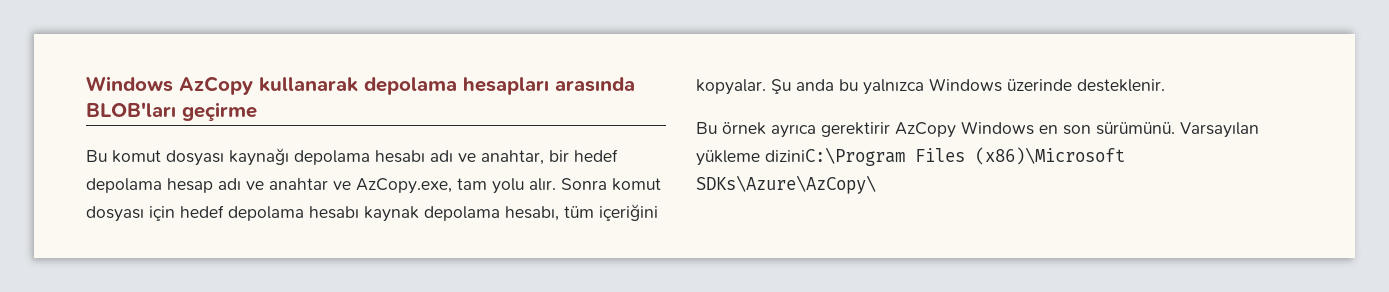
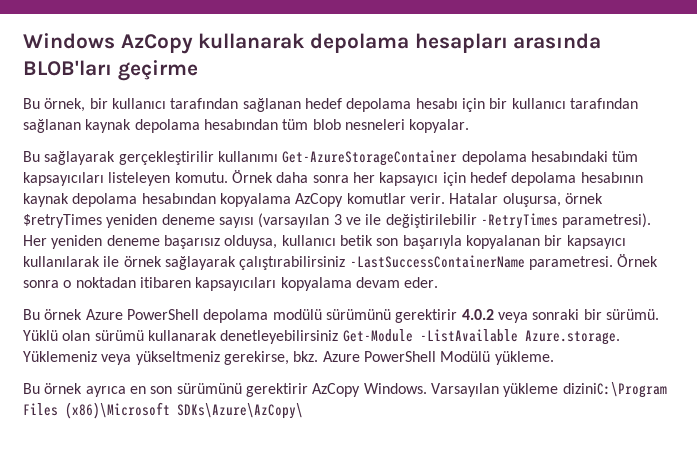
- Bu komut dosyası kaynağı depolama hesabı adı ve anahtar, bir hedef depolama hesap adı ve anahtar ve AzCopy.exe, tam yolu alır. Sonra komut dosyası için hedef depolama hesabı kaynak depolama hesabı, tüm içeriğini kopyalar. Şu anda bu yalnızca Windows üzerinde desteklenir.
- Bu örnek ayrıca gerektirir AzCopy Windows en son sürümünü.
+ Bu örnek, bir kullanıcı tarafından sağlanan hedef depolama hesabı için bir kullanıcı tarafından sağlanan kaynak depolama hesabından tüm blob nesneleri kopyalar.
+ Bu sağlayarak gerçekleştirilir kullanımı Get-AzureStorageContainer depolama hesabındaki tüm kapsayıcıları listeleyen komutu. Örnek daha sonra her kapsayıcı için hedef depolama hesabının kaynak depolama hesabından kopyalama AzCopy komutlar verir. Hatalar oluşursa, örnek $retryTimes yeniden deneme sayısı (varsayılan 3 ve ile değiştirilebilir -RetryTimes parametresi). Her yeniden deneme başarısız olduysa, kullanıcı betik son başarıyla kopyalanan bir kapsayıcı kullanılarak ile örnek sağlayarak çalıştırabilirsiniz -LastSuccessContainerName parametresi. Örnek sonra o noktadan itibaren kapsayıcıları kopyalama devam eder.
+ Bu örnek Azure PowerShell depolama modülü sürümünü gerektirir 4.0.2 veya sonraki bir sürümü. Yüklü olan sürümü kullanarak denetleyebilirsiniz Get-Module -ListAvailable Azure.storage. Yüklemeniz veya yükseltmeniz gerekirse, bkz. Azure PowerShell Modülü yükleme.
+ Bu örnek ayrıca en son sürümünü gerektirir AzCopy Windows.

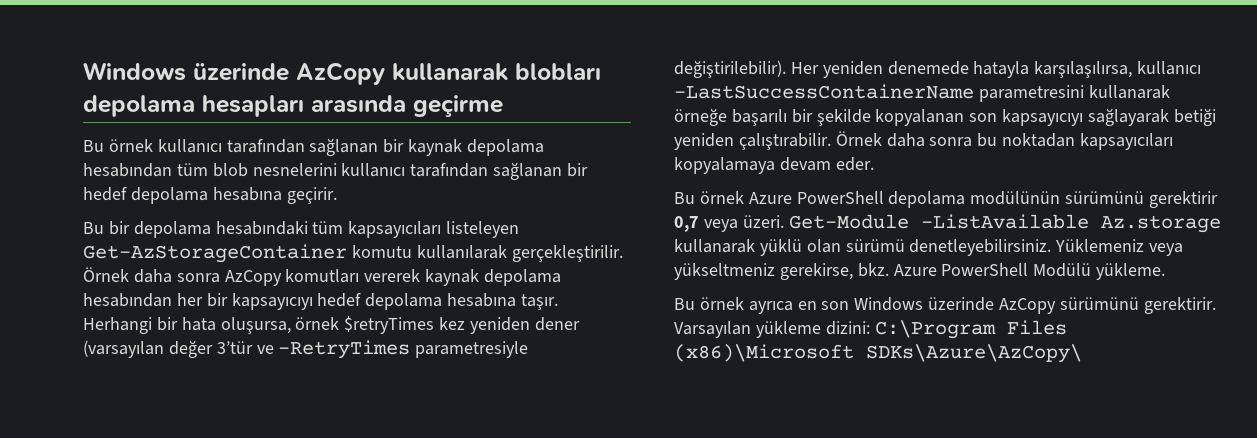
- Windows AzCopy kullanarak depolama hesapları arasında BLOB'ları geçirme
+ Windows üzerinde AzCopy kullanarak blobları depolama hesapları arasında geçirme
- Bu örnek, bir kullanıcı tarafından sağlanan hedef depolama hesabı için bir kullanıcı tarafından sağlanan kaynak depolama hesabından tüm blob nesneleri kopyalar.
- Bu sağlayarak gerçekleştirilir kullanımı Get-AzureStorageContainer depolama hesabındaki tüm kapsayıcıları listeleyen komutu. Örnek daha sonra her kapsayıcı için hedef depolama hesabının kaynak depolama hesabından kopyalama AzCopy komutlar verir. Hatalar oluşursa, örnek $retryTimes yeniden deneme sayısı (varsayılan 3 ve ile değiştirilebilir -RetryTimes parametresi). Her yeniden deneme başarısız olduysa, kullanıcı betik son başarıyla kopyalanan bir kapsayıcı kullanılarak ile örnek sağlayarak çalıştırabilirsiniz -LastSuccessContainerName parametresi. Örnek sonra o noktadan itibaren kapsayıcıları kopyalama devam eder.
+ Bu örnek kullanıcı tarafından sağlanan bir kaynak depolama hesabından tüm blob nesnelerini kullanıcı tarafından sağlanan bir hedef depolama hesabına geçirir.
+ Bu bir depolama hesabındaki tüm kapsayıcıları listeleyen Get-AzStorageContainer komutu kullanılarak gerçekleştirilir. Örnek daha sonra AzCopy komutları vererek kaynak depolama hesabından her bir kapsayıcıyı hedef depolama hesabına taşır. Herhangi bir hata oluşursa, örnek $retryTimes kez yeniden dener (varsayılan değer 3’tür ve -RetryTimes parametresiyle değiştirilebilir). Her yeniden denemede hatayla karşılaşılırsa, kullanıcı -LastSuccessContainerName parametresini kullanarak örneğe başarılı bir şekilde kopyalanan son kapsayıcıyı sağlayarak betiği yeniden çalıştırabilir. Örnek daha sonra bu noktadan kapsayıcıları kopyalamaya devam eder.
- Bu örnek Azure PowerShell depolama modülü sürümünü gerektirir 4.0.2 veya sonraki bir sürümü. Yüklü olan sürümü kullanarak denetleyebilirsiniz Get-Module -ListAvailable Azure.storage. Yüklemeniz veya yükseltmeniz gerekirse, bkz.
+ Bu örnek Azure PowerShell depolama modülünün sürümünü gerektirir 0,7 veya üzeri. Get-Module -ListAvailable Az.storage kullanarak yüklü olan sürümü denetleyebilirsiniz. Yüklemeniz veya yükseltmeniz gerekirse, bkz.
- Bu örnek ayrıca en son sürümünü gerektirir AzCopy Windows. Varsayılan yükleme diziniC:\Program Files (x86)\Microsoft SDKs\Azure\AzCopy\
+ Bu örnek ayrıca en son Windows üzerinde AzCopy sürümünü gerektirir. Varsayılan yükleme dizini: C:\Program Files (x86)\Microsoft SDKs\Azure\AzCopy\

